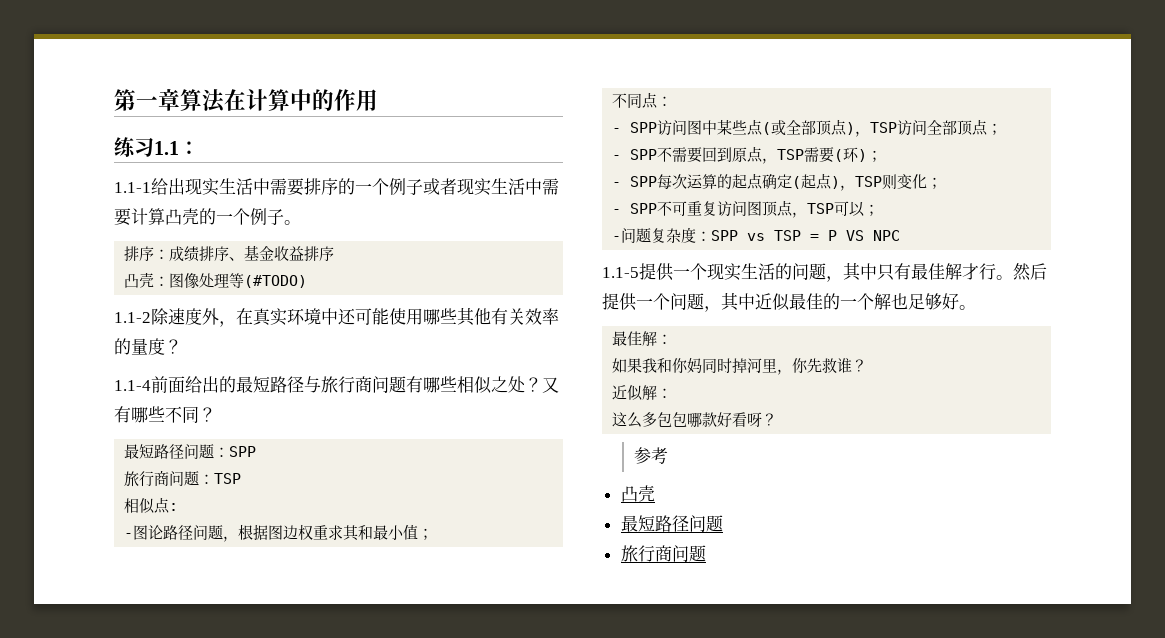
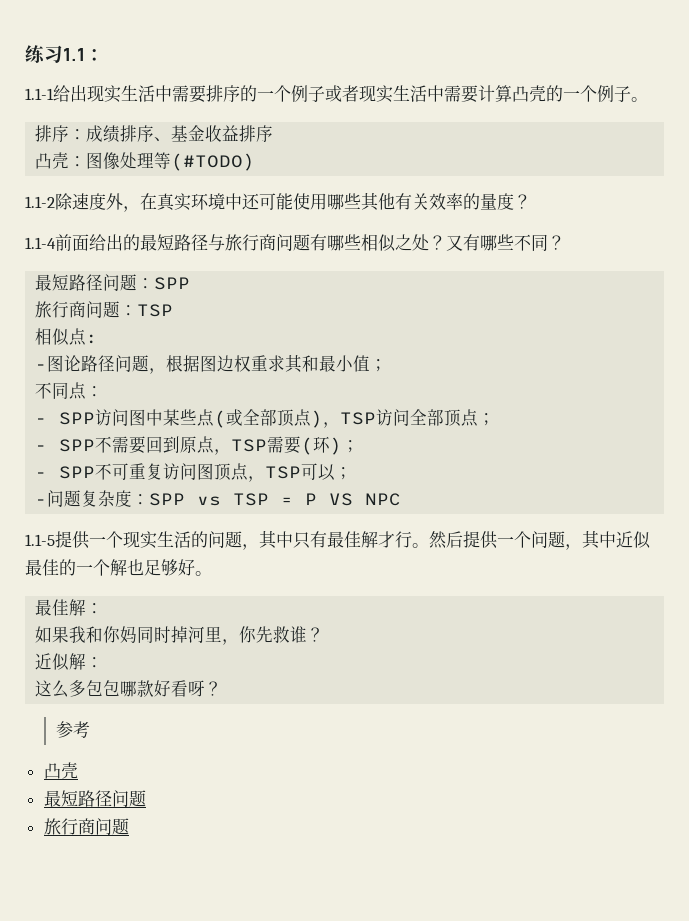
- 第一章算法在计算中的作用
- - SPP每次运算的起点确定(起点)，TSP则变化；

